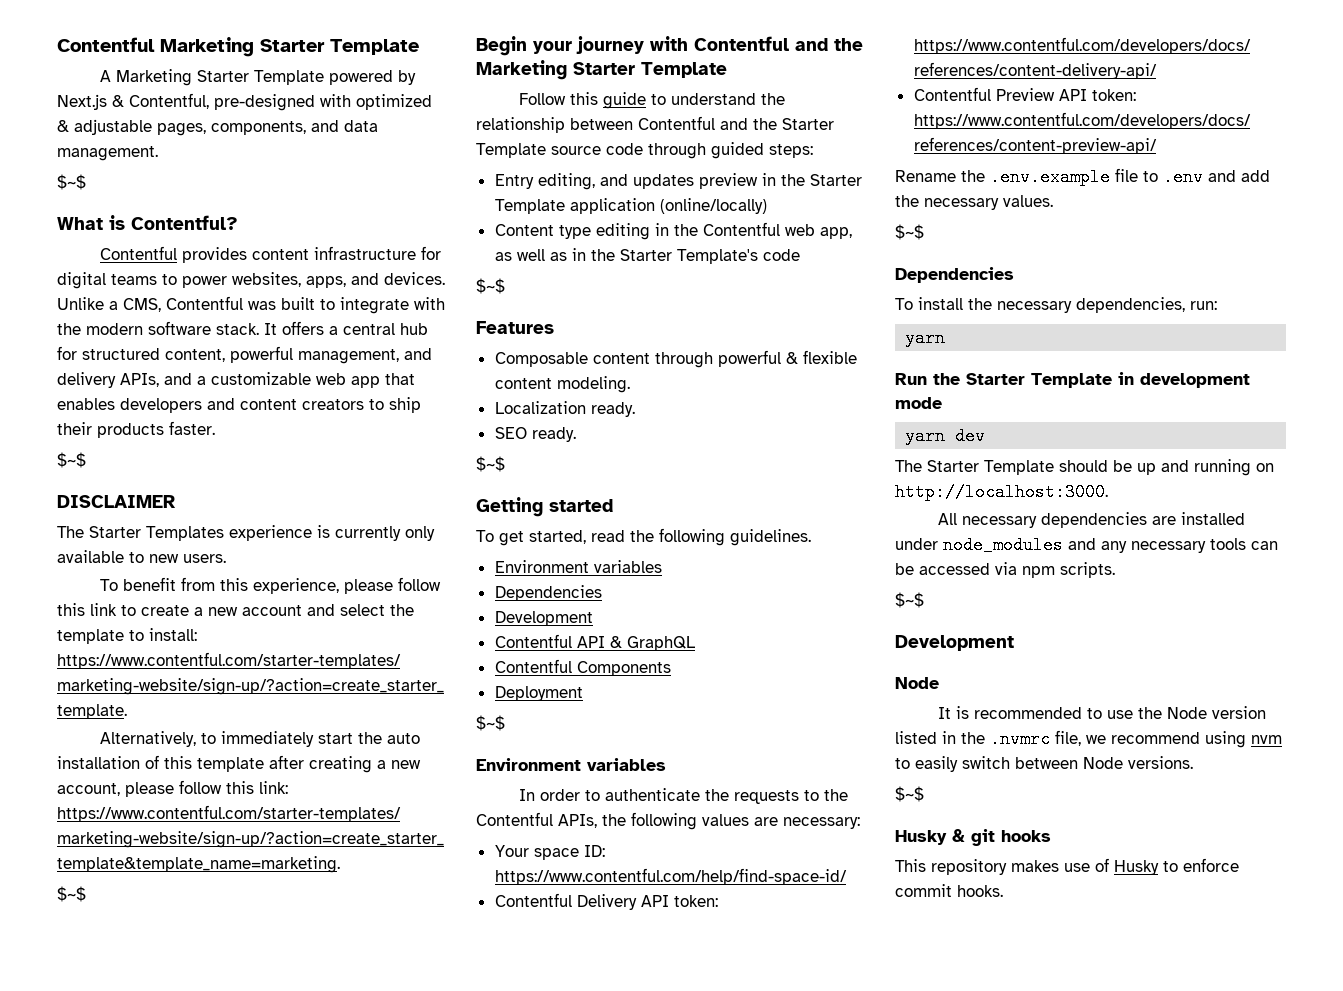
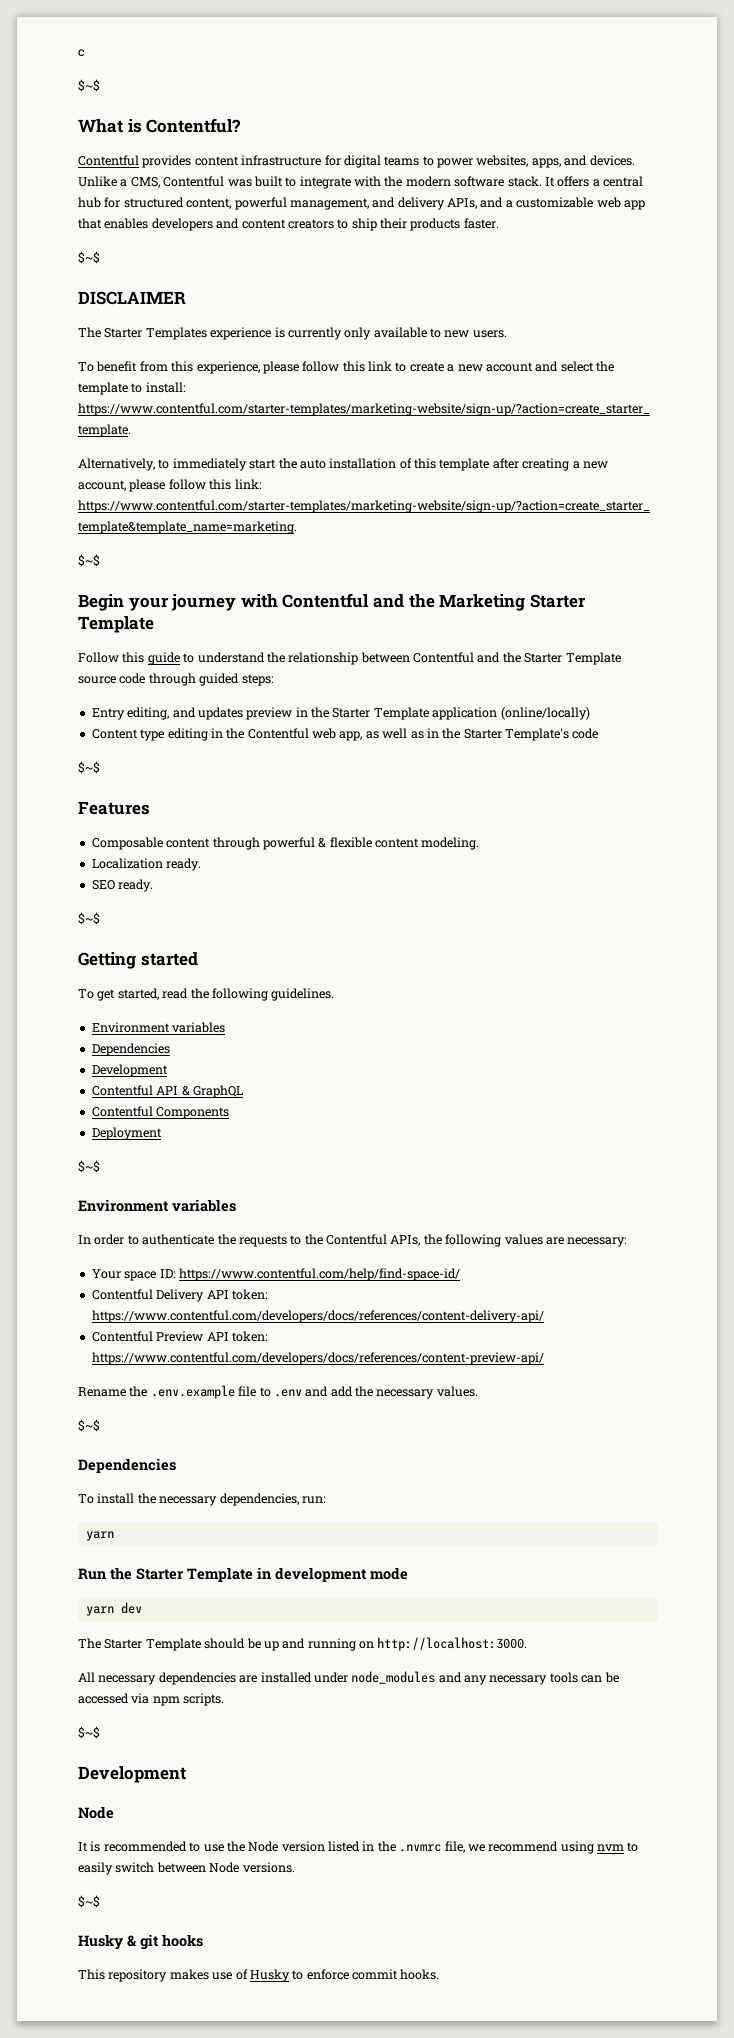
- Contentful Marketing Starter Template
- A Marketing Starter Template powered by Next.js & Contentful, pre-designed with optimized & adjustable pages, components, and data management.
+ c

